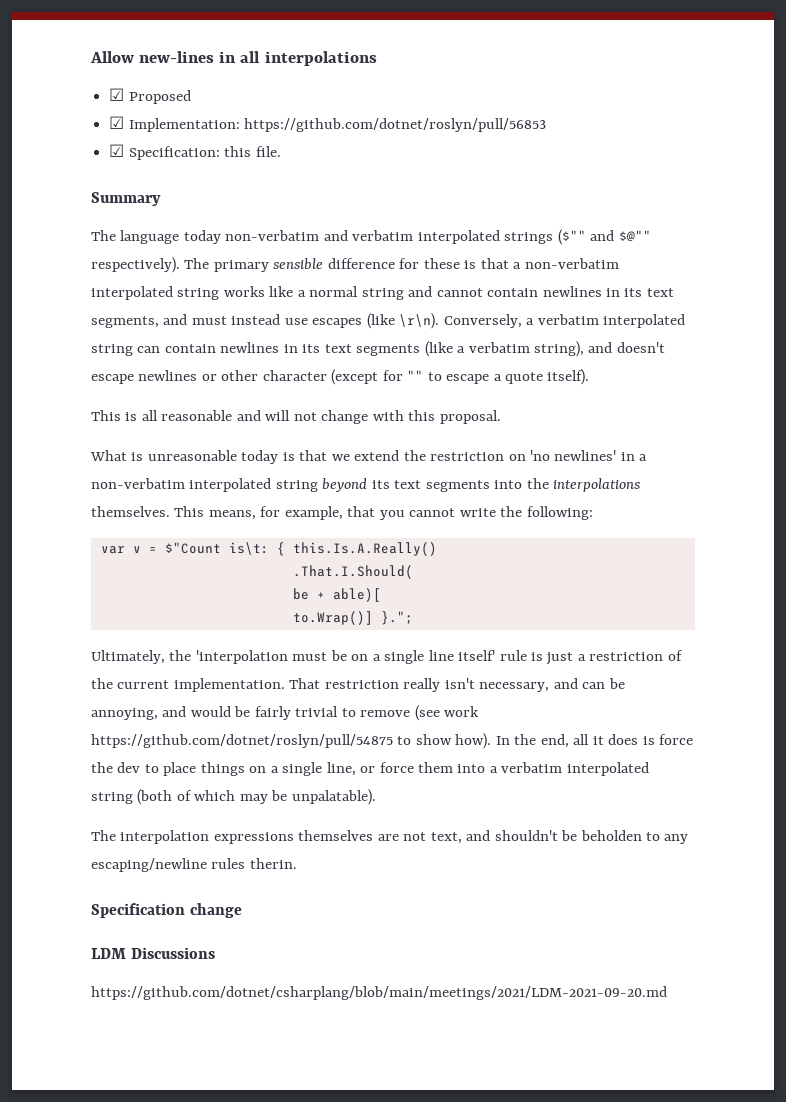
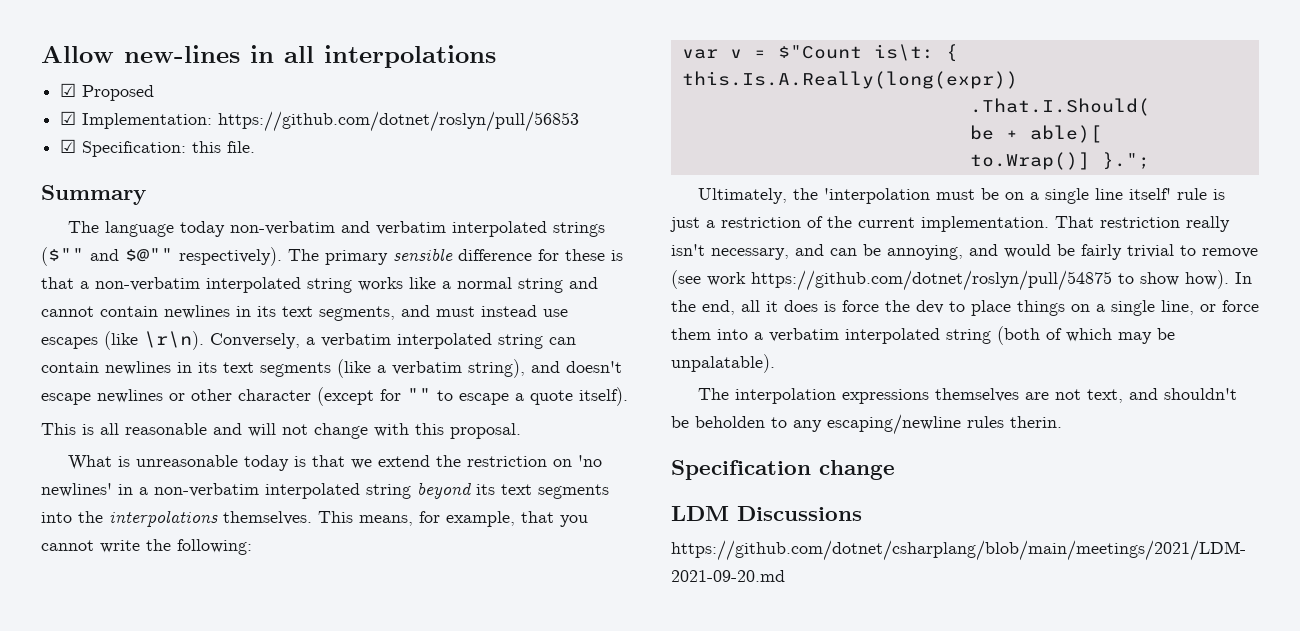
- var v = $"Count is\t: { this.Is.A.Really()
+ var v = $"Count is\t: { this.Is.A.Really(long(expr))

